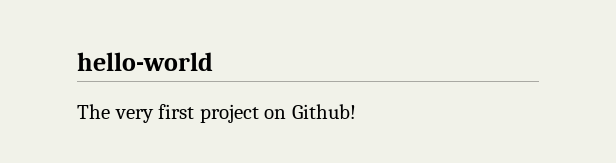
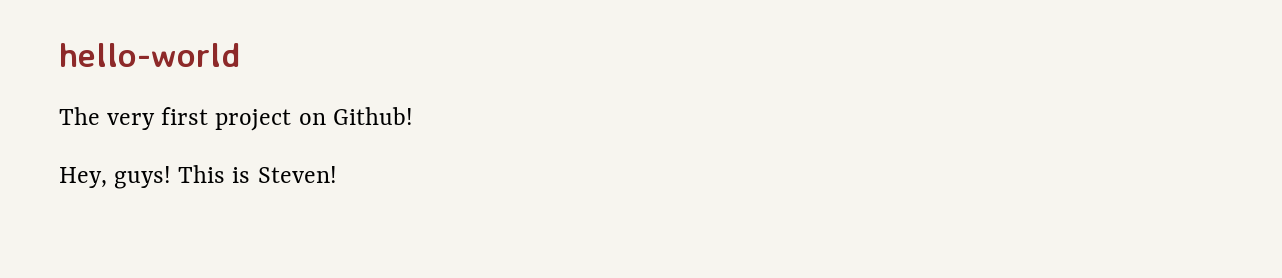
+ Hey, guys! This is Steven!

